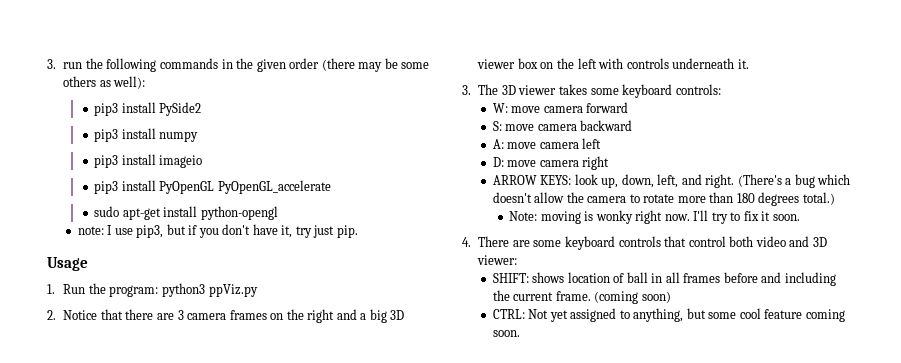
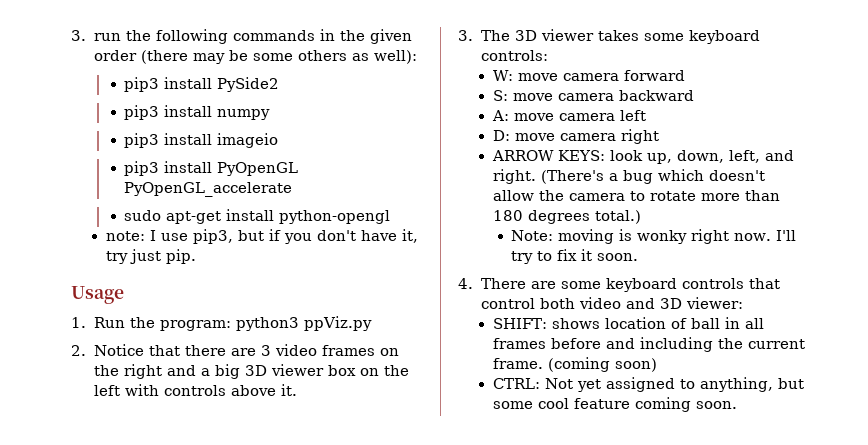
- 2. Notice that there are 3 camera frames on the right and a big 3D viewer box on the left with controls underneath it.
+ 2. Notice that there are 3 video frames on the right and a big 3D viewer box on the left with controls above it.

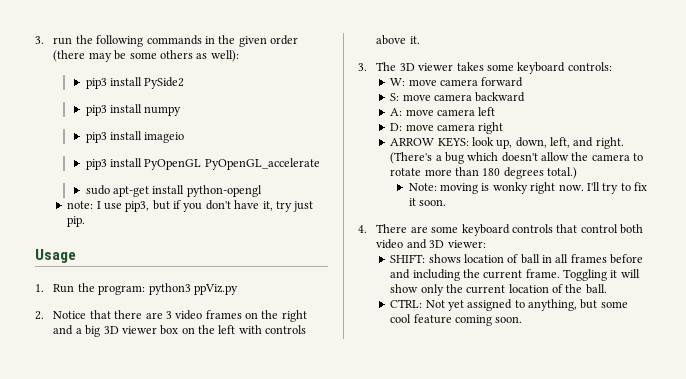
- (coming soon)
+ Toggling it will show only the current location of the ball.

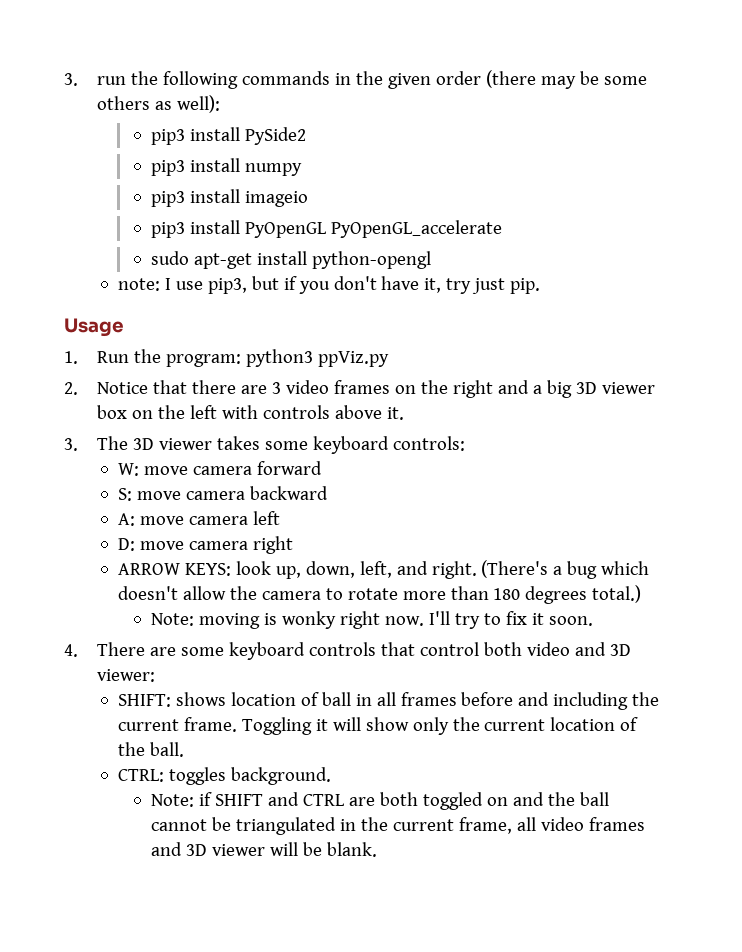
- CTRL: Not yet assigned to anything, but some cool feature coming soon.
+ CTRL: toggles background.
+ Note: if SHIFT and CTRL are both toggled on and the ball cannot be triangulated in the current frame, all video frames and 3D viewer will be blank.

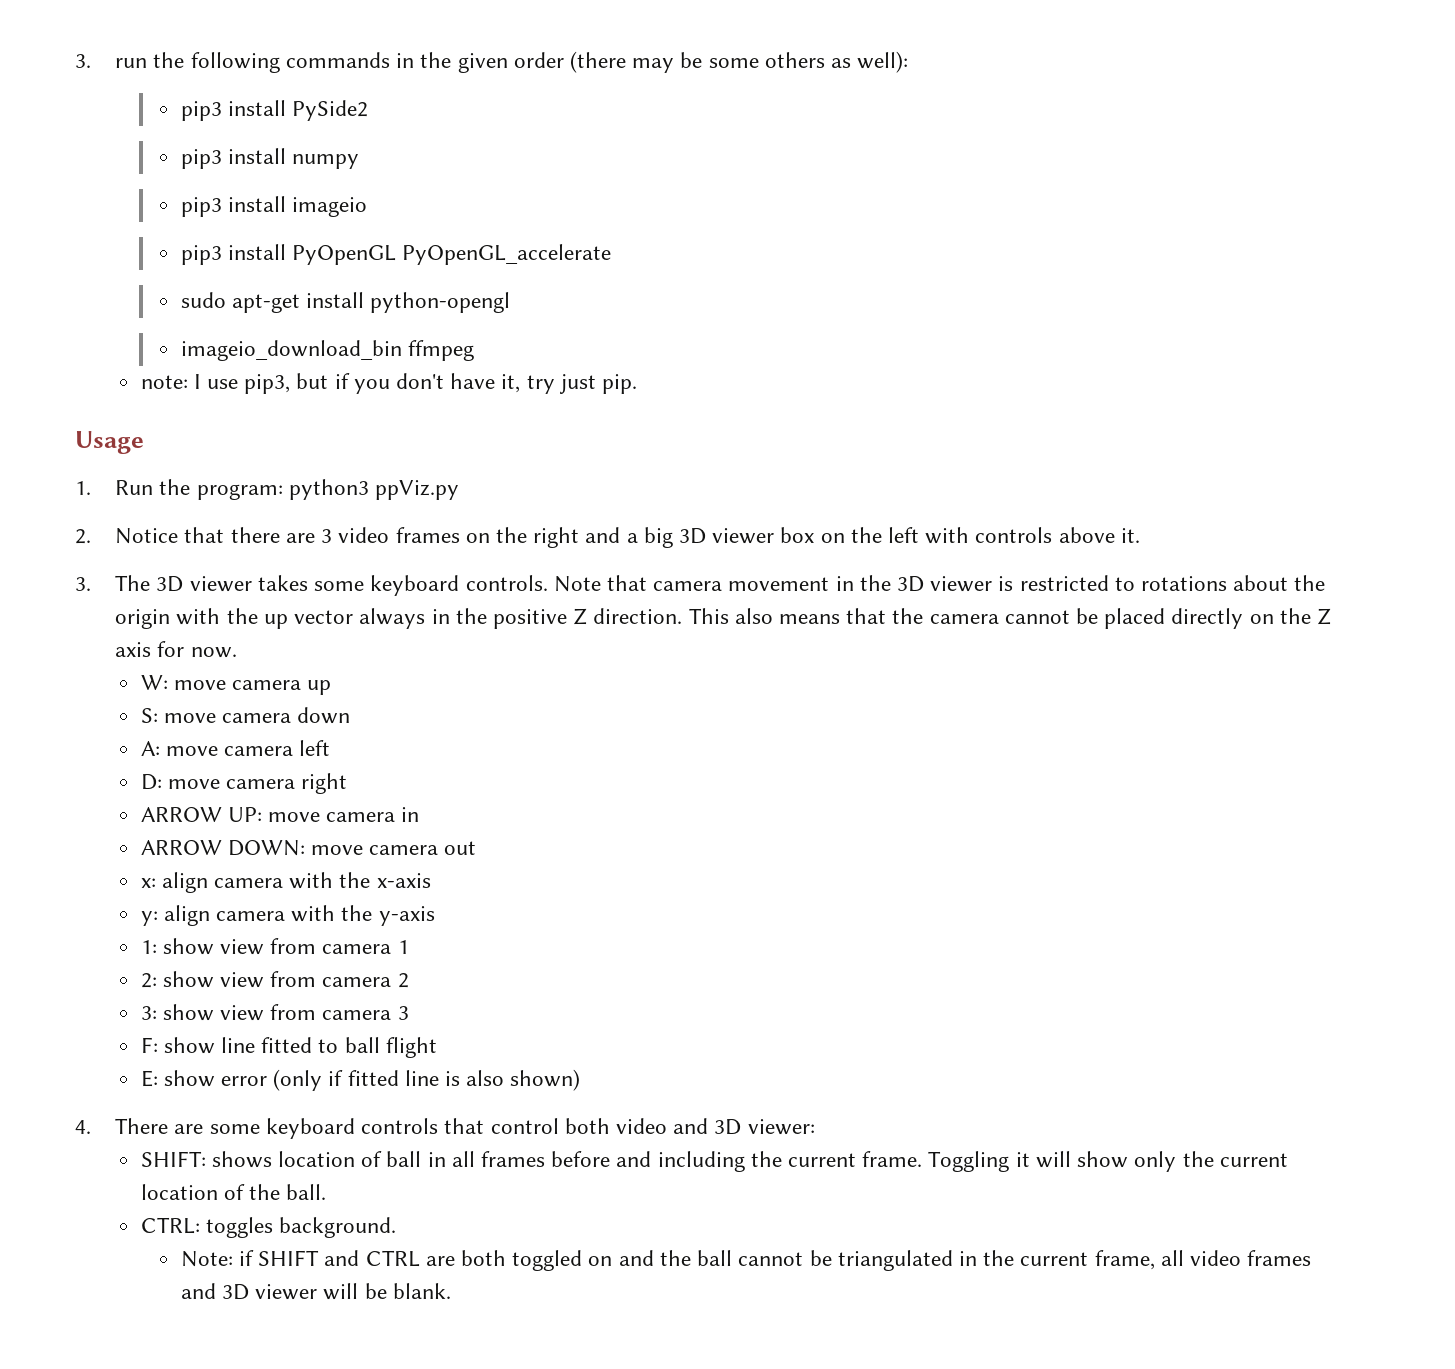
+ imageio_download_bin ffmpeg
- 3. The 3D viewer takes some keyboard controls:
+ 3. The 3D viewer takes some keyboard controls. Note that camera movement in the 3D viewer is restricted to rotations about the origin with the up vector always in the positive Z direction. This also means that the camera cannot be placed directly on the Z axis for now.
- W: move camera forward
+ W: move camera up
- S: move camera backward
+ S: move camera down
- ARROW KEYS: look up, down, left, and right. (There's a bug which doesn't allow the camera to rotate more than 180 degrees total.)
- Note: moving is wonky right now. I'll try to fix it soon.
+ ARROW UP: move camera in
+ ARROW DOWN: move camera out
+ x: align camera with the x-axis
+ y: align camera with the y-axis
+ 1: show view from camera 1
+ 2: show view from camera 2
+ 3: show view from camera 3
+ F: show line fitted to ball flight
+ E: show error (only if fitted line is also shown)

